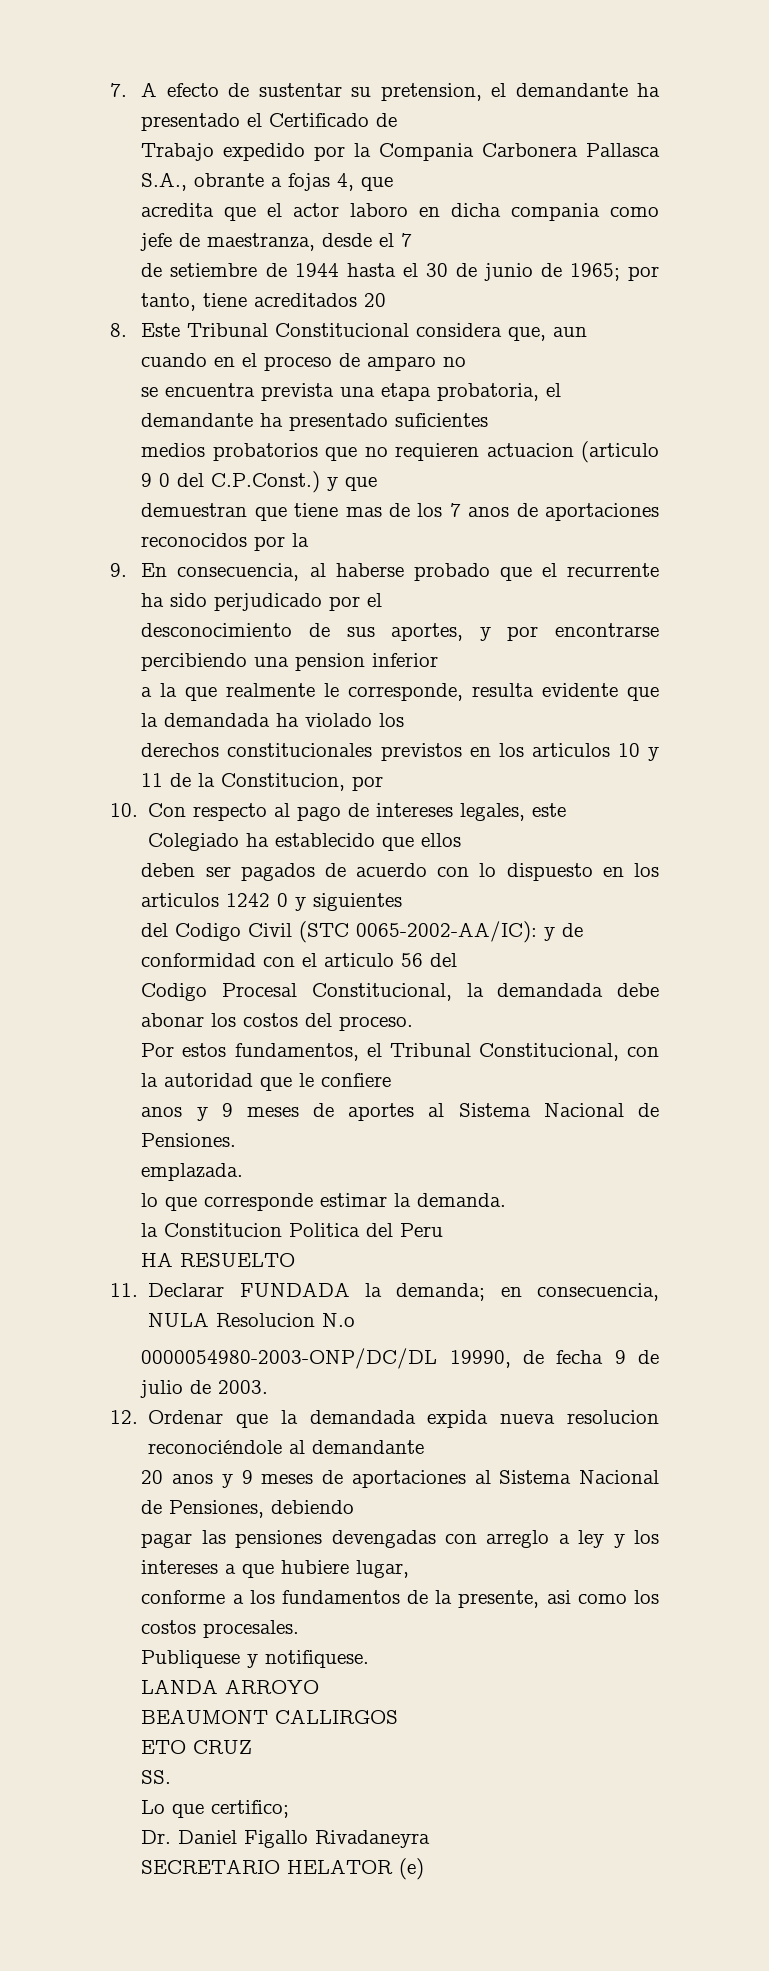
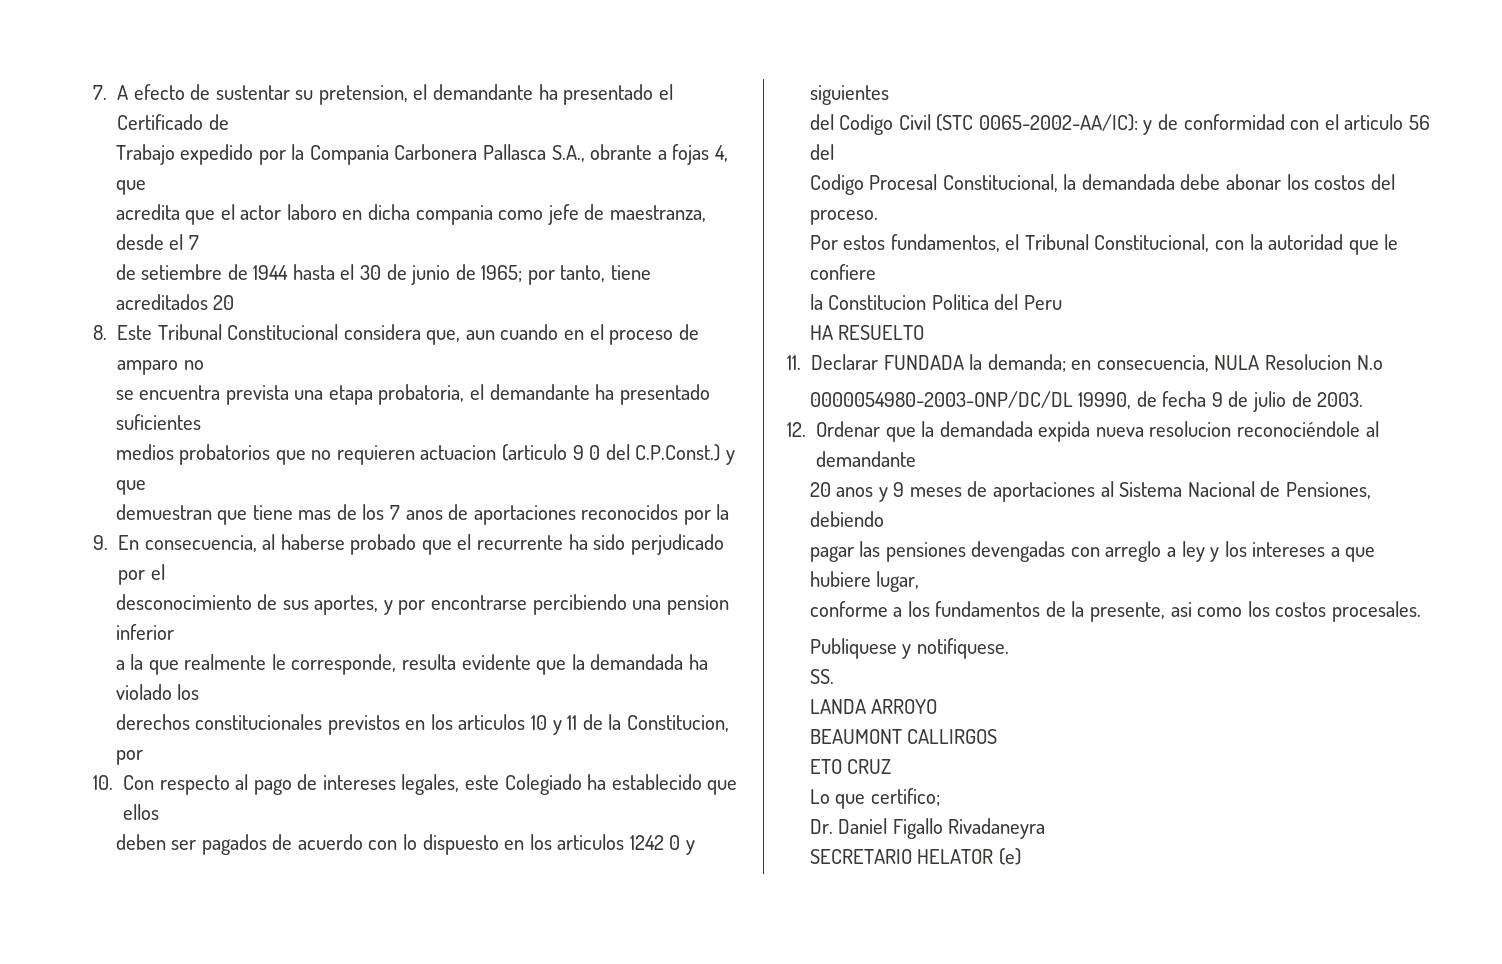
- anos y 9 meses de aportes al Sistema Nacional de Pensiones.
- emplazada.
- lo que corresponde estimar la demanda.
+ SS.
- SS.

